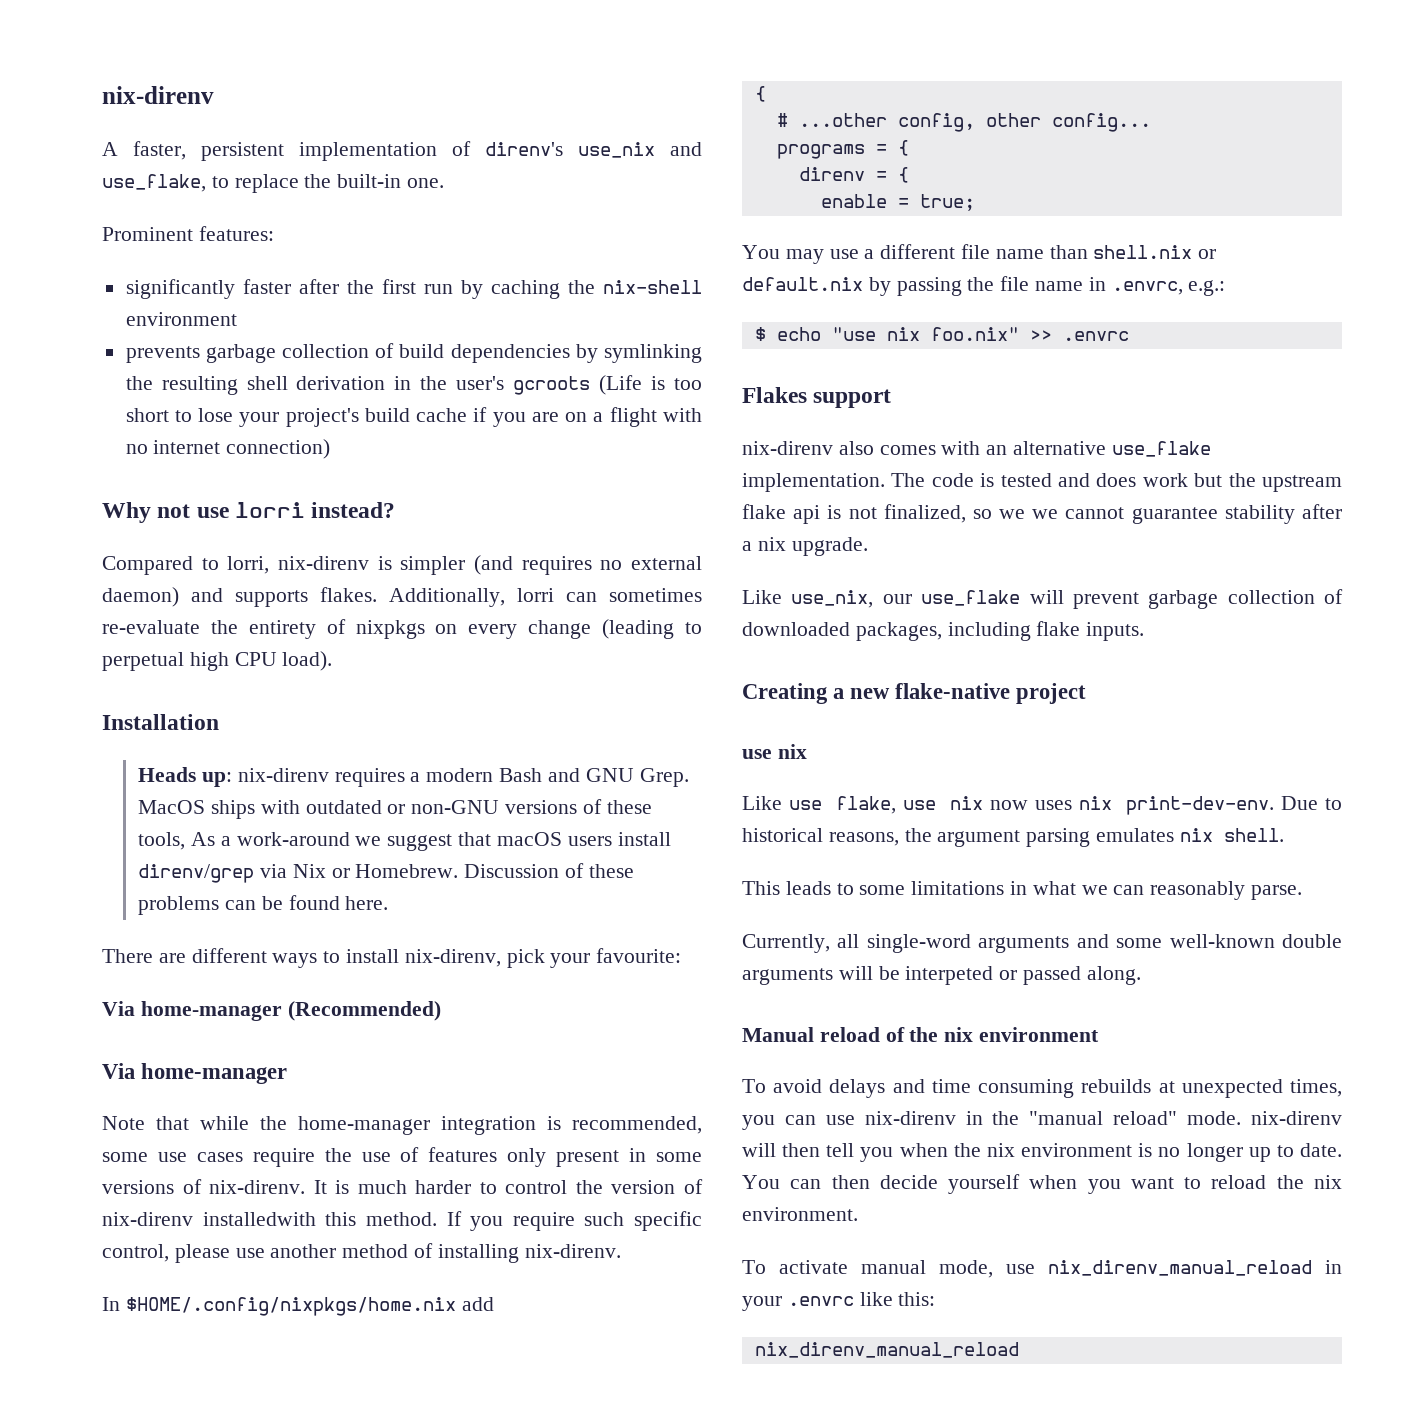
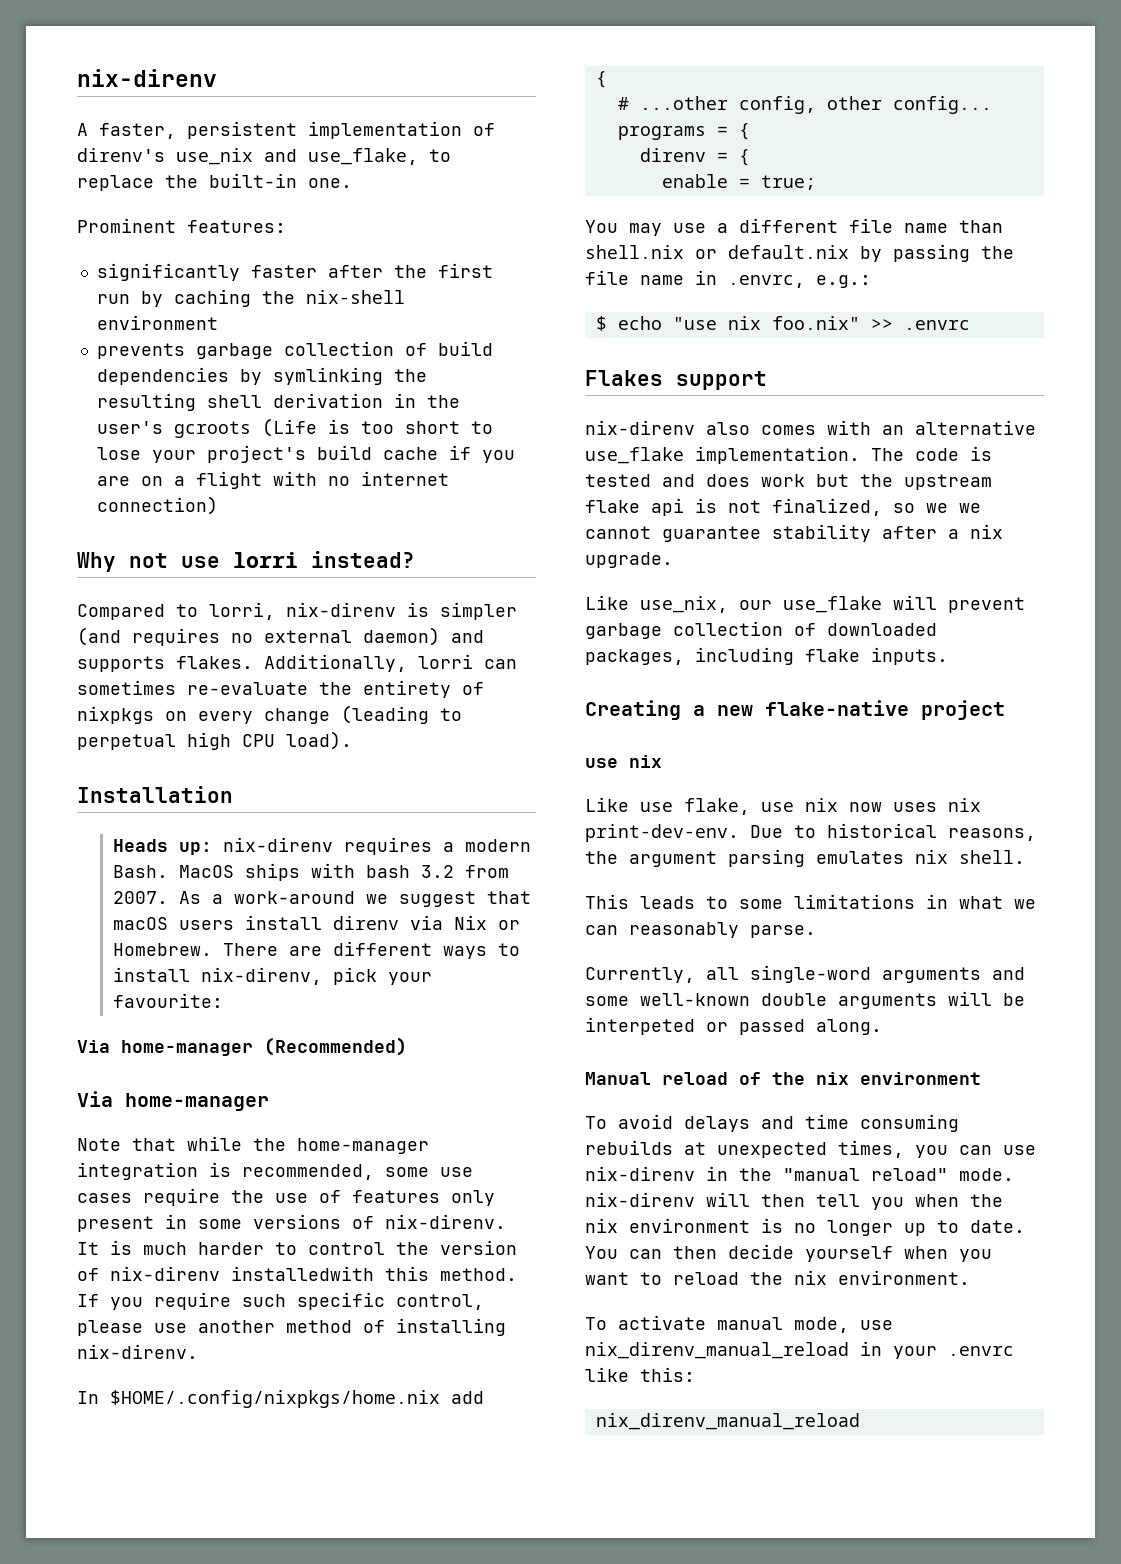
- Heads up: nix-direnv requires a modern Bash and GNU Grep. MacOS ships with outdated or non-GNU versions of these tools, As a work-around we suggest that macOS users install direnv/grep via Nix or Homebrew. Discussion of these problems can be found here.
- There are different ways to install nix-direnv, pick your favourite:
+ Heads up: nix-direnv requires a modern Bash. MacOS ships with bash 3.2 from 2007. As a work-around we suggest that macOS users install direnv via Nix or Homebrew. There are different ways to install nix-direnv, pick your favourite:

